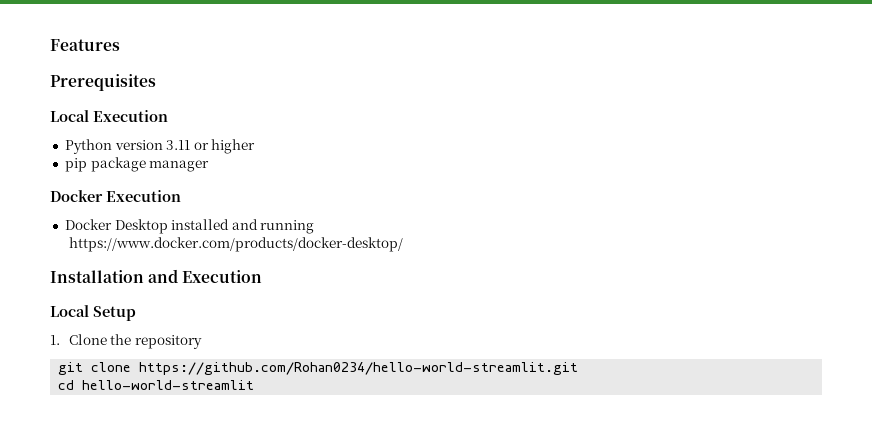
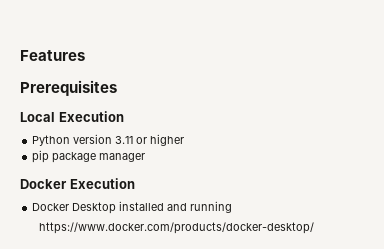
- Installation and Execution
- Local Setup
- 1. Clone the repository
- git clone https://github.com/Rohan0234/hello-world-streamlit.git
- cd hello-world-streamlit

